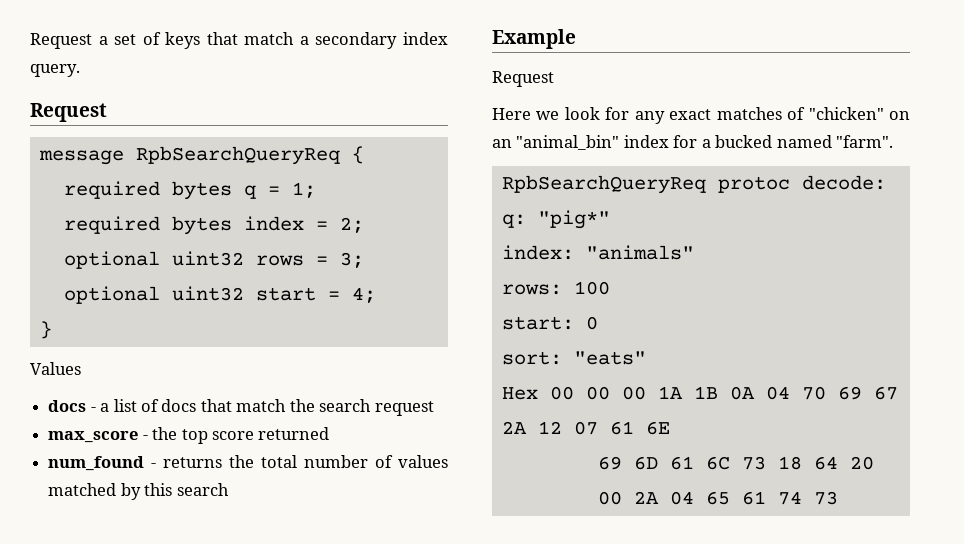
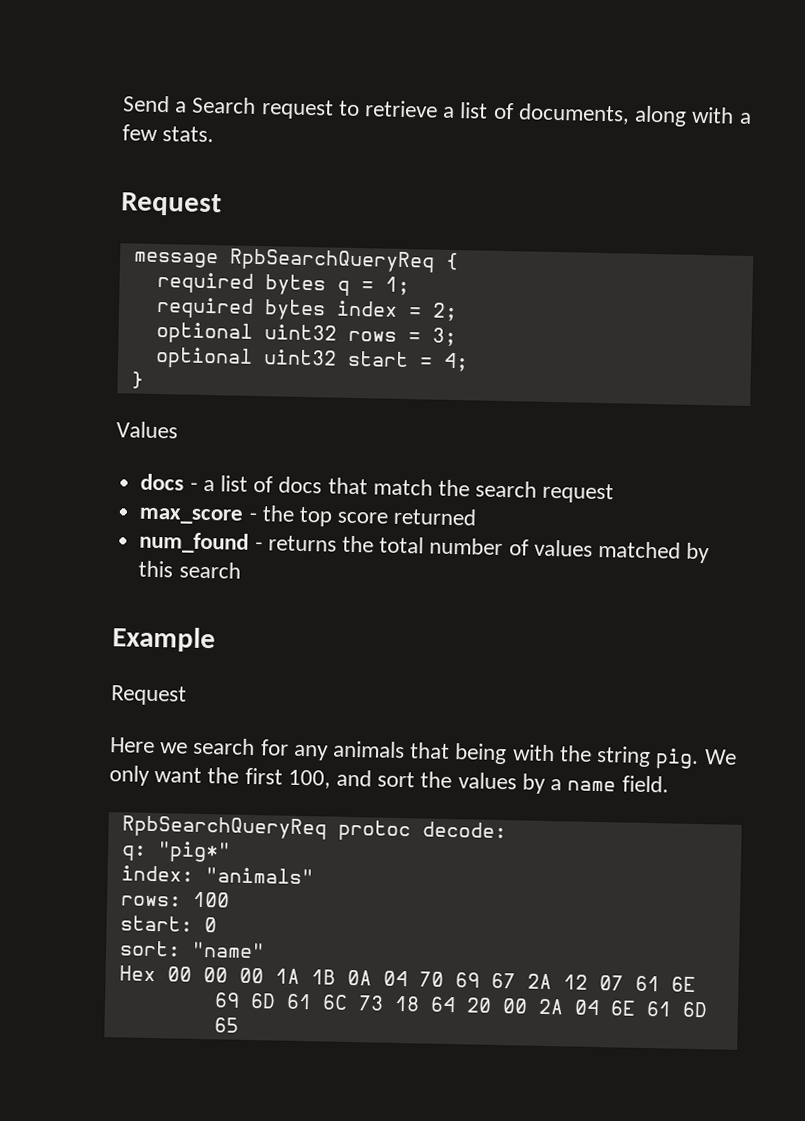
- Request a set of keys that match a secondary index query.
+ Send a Search request to retrieve a list of documents, along with a few stats.
- Here we look for any exact matches of "chicken" on an "animal_bin" index for a bucked named "farm".
+ Here we search for any animals that being with the string pig. We only want the first 100, and sort the values by a name field.
- sort: "eats"
+ sort: "name"
- 69 6D 61 6C 73 18 64 20 00 2A 04 65 61 74 73
+ 69 6D 61 6C 73 18 64 20 00 2A 04 6E 61 6D 65

